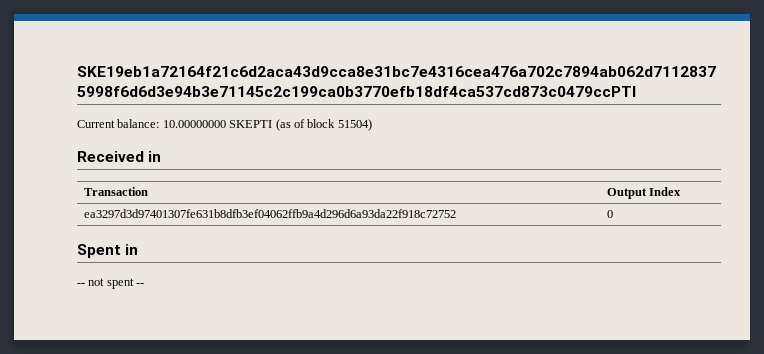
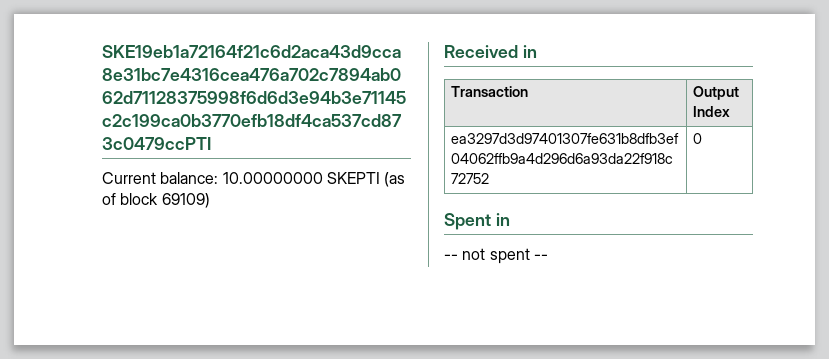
- Current balance: 10.00000000 SKEPTI (as of block 51504)
+ Current balance: 10.00000000 SKEPTI (as of block 69109)

